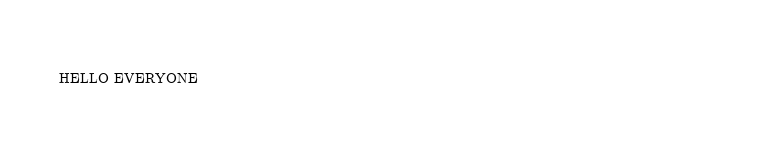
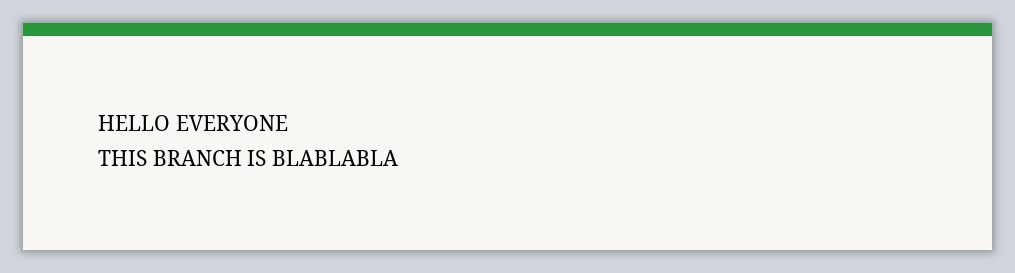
+ THIS BRANCH IS BLABLABLA

